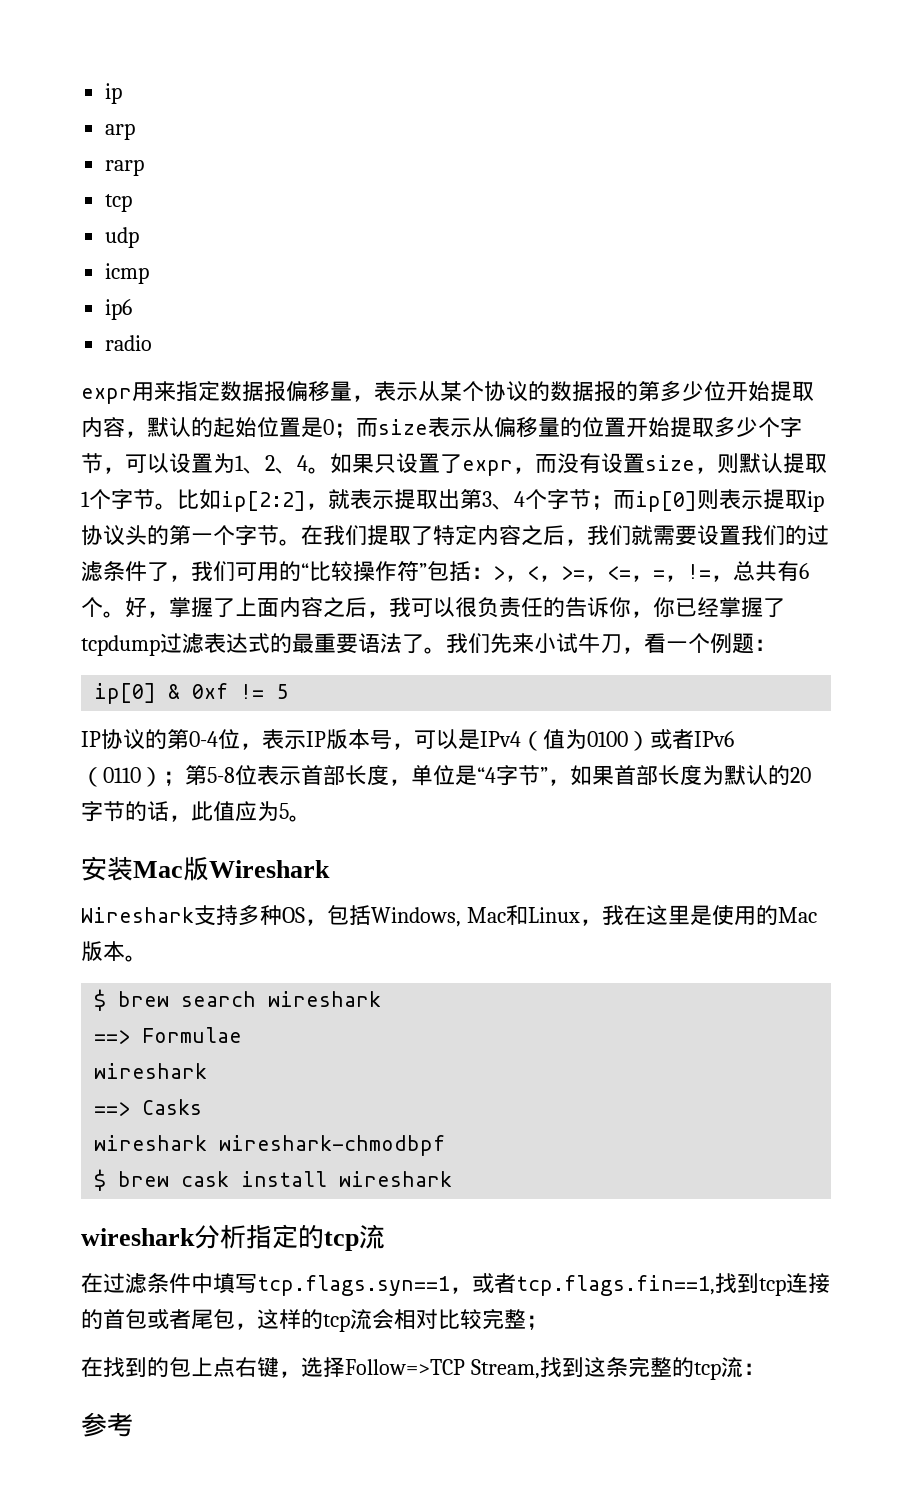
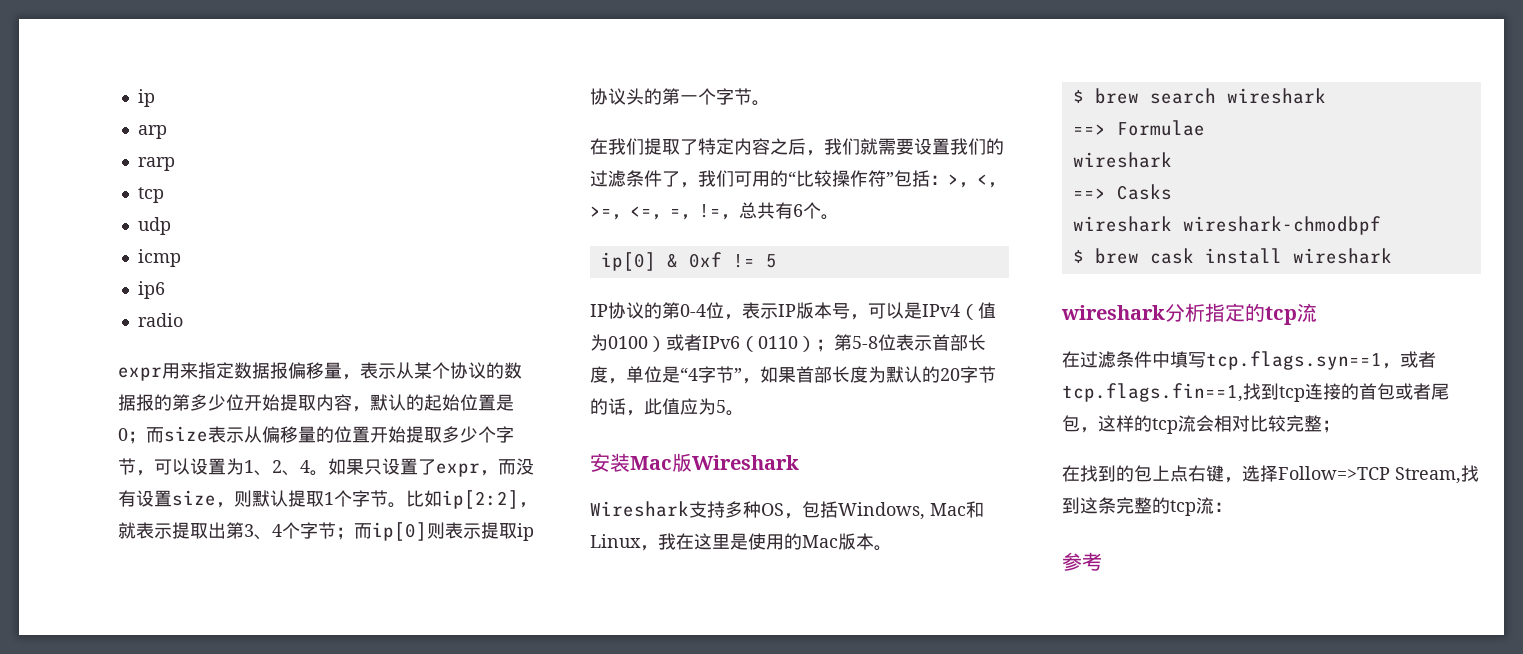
- 比如ip[2:2]，就表示提取出第3、4个字节；而ip[0]则表示提取ip协议头的第一个字节。在我们提取了特定内容之后，我们就需要设置我们的过滤条件了，我们可用的“比较操作符”包括：>，<，>=，<=，=，!=，总共有6个。好，掌握了上面内容之后，我可以很负责任的告诉你，你已经掌握了tcpdump过滤表达式的最重要语法了。我们先来小试牛刀，看一个例题：
+ 比如ip[2:2]，就表示提取出第3、4个字节；而ip[0]则表示提取ip协议头的第一个字节。
+ 在我们提取了特定内容之后，我们就需要设置我们的过滤条件了，我们可用的“比较操作符”包括：>，<，>=，<=，=，!=，总共有6个。

